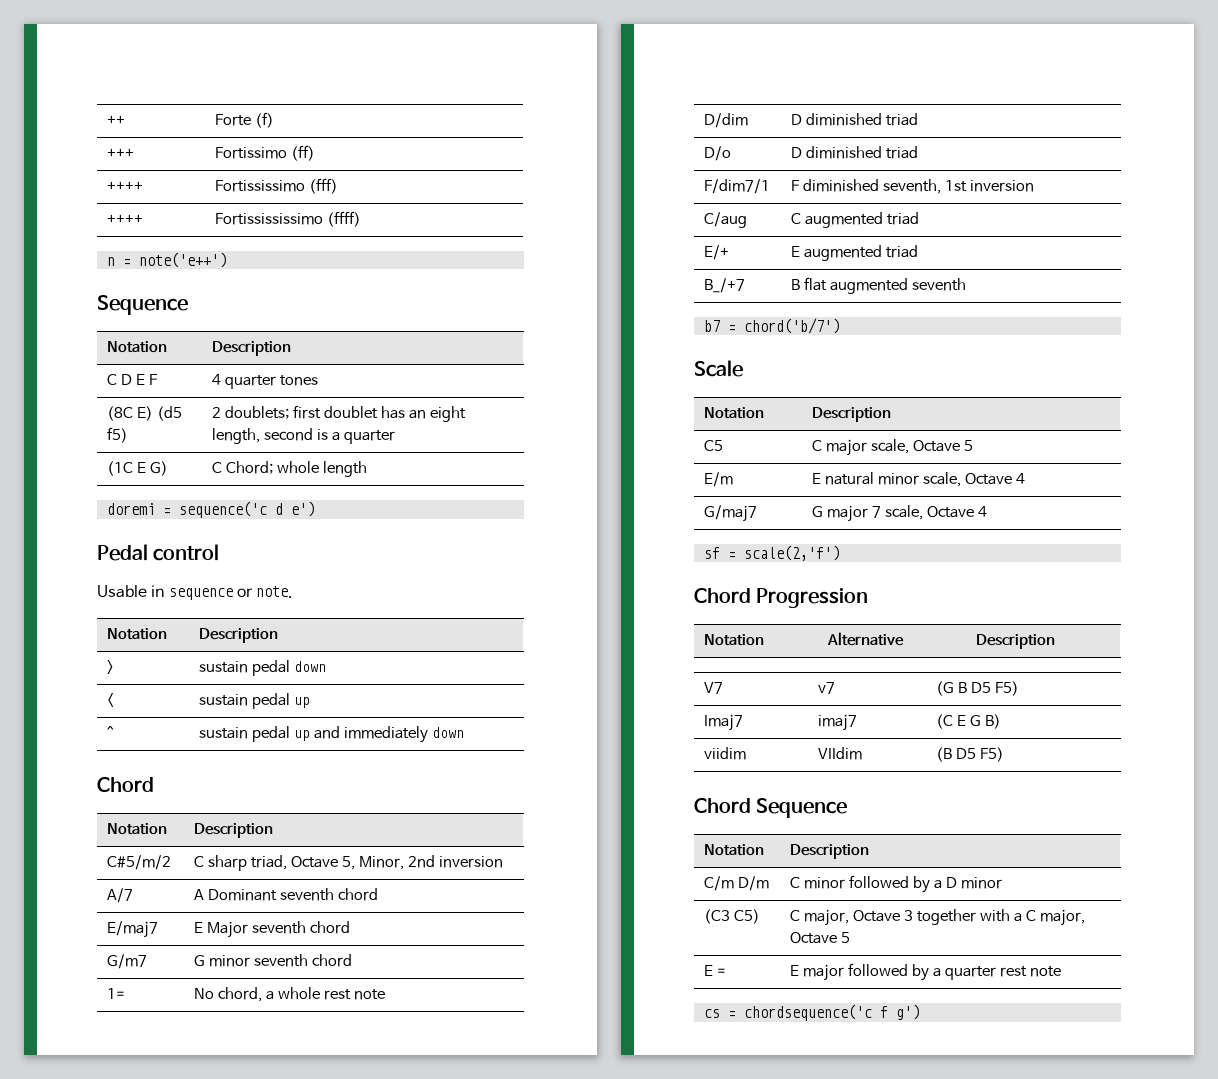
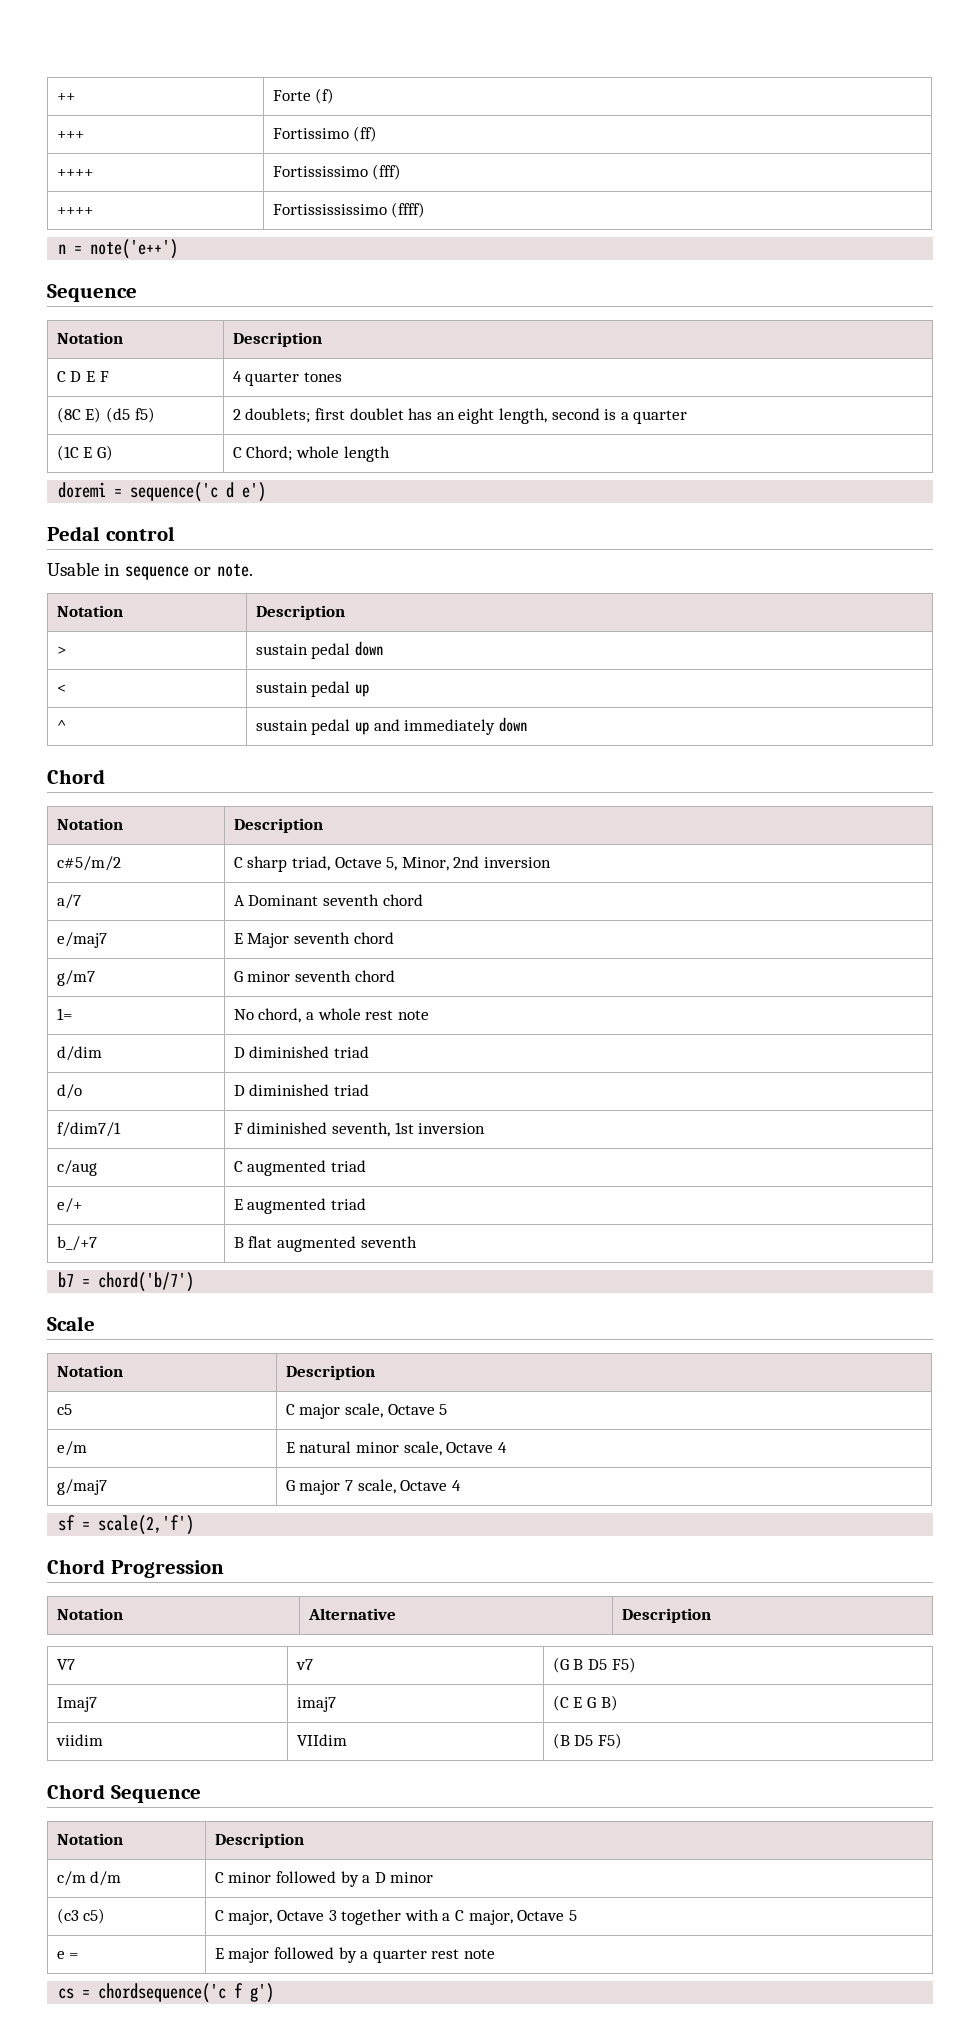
- C#5/m/2 | C sharp triad, Octave 5, Minor, 2nd inversion
+ c#5/m/2 | C sharp triad, Octave 5, Minor, 2nd inversion
- A/7 | A Dominant seventh chord
+ a/7 | A Dominant seventh chord
- E/maj7 | E Major seventh chord
+ e/maj7 | E Major seventh chord
- G/m7 | G minor seventh chord
+ g/m7 | G minor seventh chord
- D/dim | D diminished triad
- D/o | D diminished triad
- F/dim7/1 | F diminished seventh, 1st inversion
+ d/dim | D diminished triad
+ d/o | D diminished triad
+ f/dim7/1 | F diminished seventh, 1st inversion
- C/aug | C augmented triad
+ c/aug | C augmented triad
- E/+ | E augmented triad
+ e/+ | E augmented triad
- B_/+7 | B flat augmented seventh
+ b_/+7 | B flat augmented seventh
- C5 | C major scale, Octave 5
+ c5 | C major scale, Octave 5
- E/m | E natural minor scale, Octave 4
+ e/m | E natural minor scale, Octave 4
- G/maj7 | G major 7 scale, Octave 4
+ g/maj7 | G major 7 scale, Octave 4
- C/m D/m | C minor followed by a D minor
+ c/m d/m | C minor followed by a D minor
- (C3 C5) | C major, Octave 3 together with a C major, Octave 5
+ (c3 c5) | C major, Octave 3 together with a C major, Octave 5
- E = | E major followed by a quarter rest note
+ e = | E major followed by a quarter rest note

